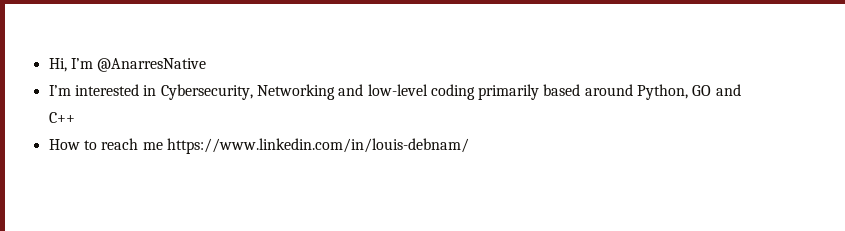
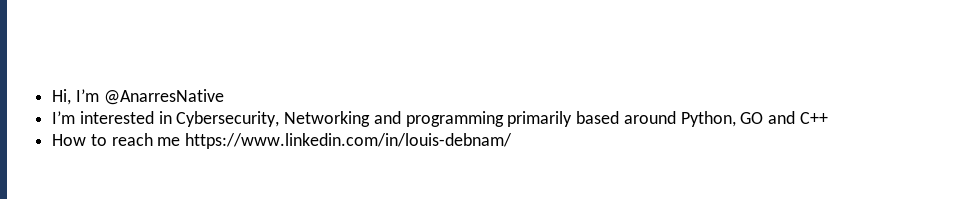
- I’m interested in Cybersecurity, Networking and low-level coding primarily based around Python, GO and C++
+ I’m interested in Cybersecurity, Networking and programming primarily based around Python, GO and C++

